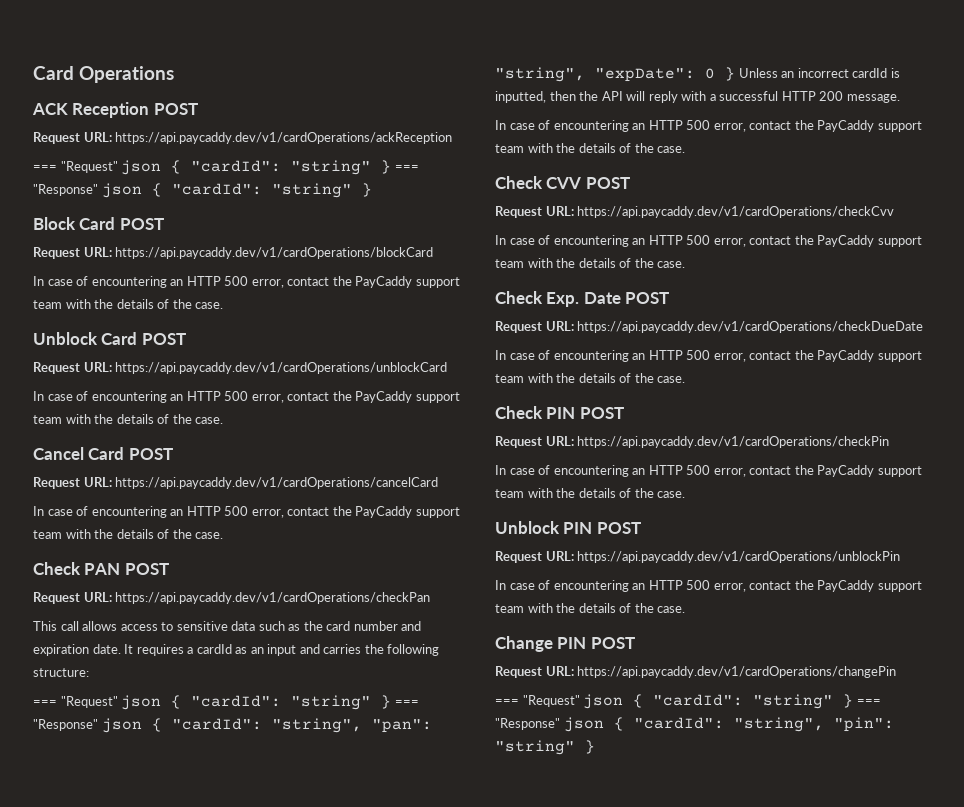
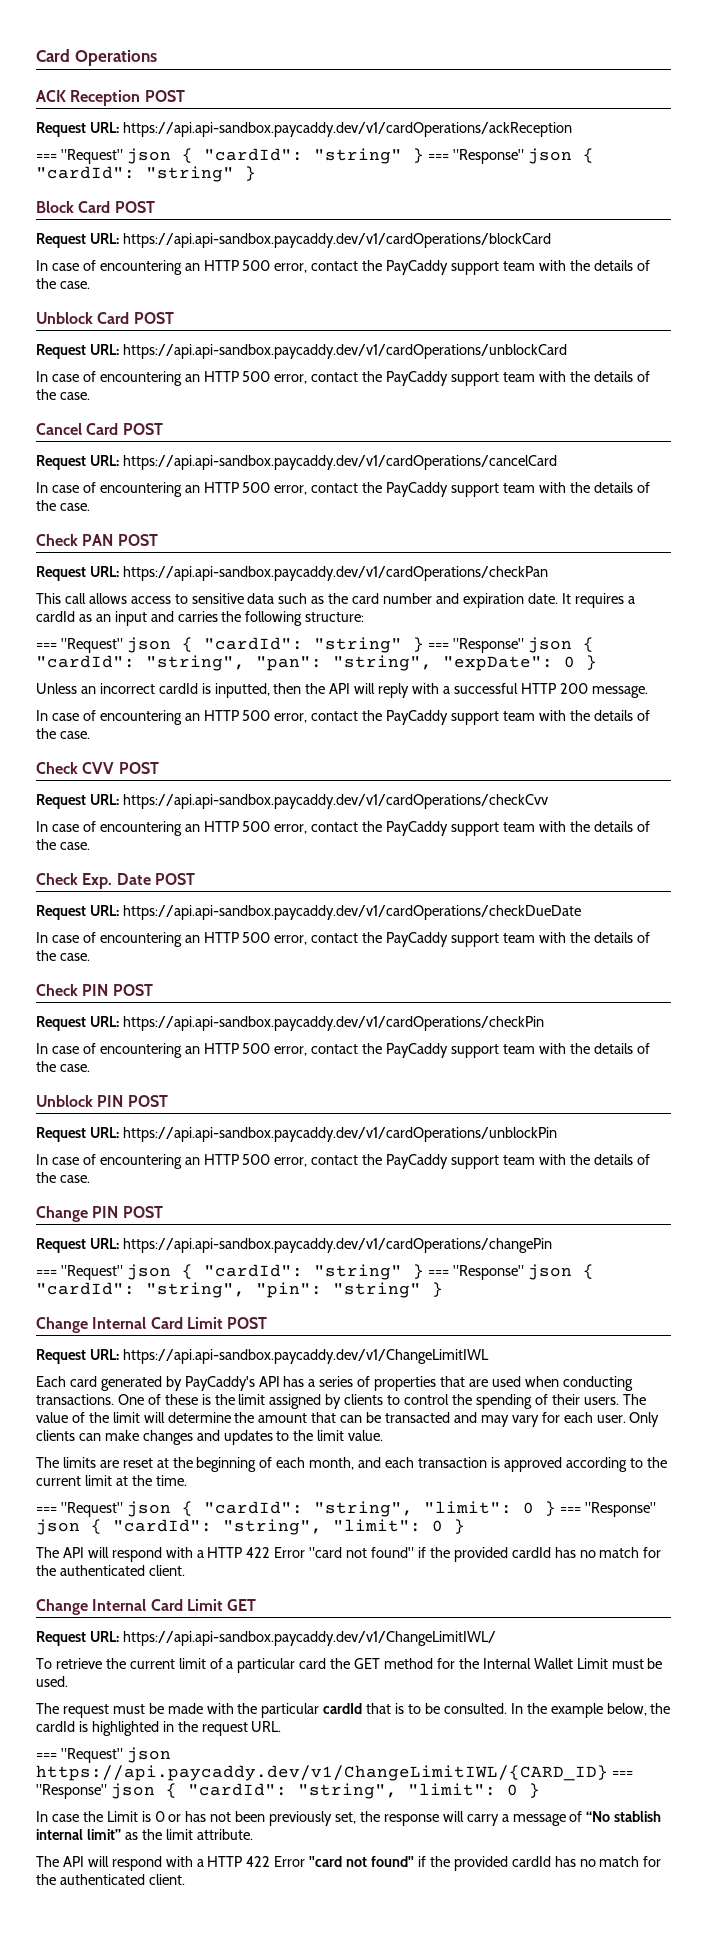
- Request URL: https://api.paycaddy.dev/v1/cardOperations/ackReception
+ Request URL: https://api.api-sandbox.paycaddy.dev/v1/cardOperations/ackReception
- Request URL: https://api.paycaddy.dev/v1/cardOperations/blockCard
+ Request URL: https://api.api-sandbox.paycaddy.dev/v1/cardOperations/blockCard
- Request URL: https://api.paycaddy.dev/v1/cardOperations/unblockCard
+ Request URL: https://api.api-sandbox.paycaddy.dev/v1/cardOperations/unblockCard
- Request URL: https://api.paycaddy.dev/v1/cardOperations/cancelCard
+ Request URL: https://api.api-sandbox.paycaddy.dev/v1/cardOperations/cancelCard
- Request URL: https://api.paycaddy.dev/v1/cardOperations/checkPan
+ Request URL: https://api.api-sandbox.paycaddy.dev/v1/cardOperations/checkPan
- === "Request" json { "cardId": "string" } === "Response" json { "cardId": "string", "pan": "string", "expDate": 0 } Unless an incorrect cardId is inputted, then the API will reply with a successful HTTP 200 message.
+ === "Request" json { "cardId": "string" } === "Response" json { "cardId": "string", "pan": "string", "expDate": 0 }
+ Unless an incorrect cardId is inputted, then the API will reply with a successful HTTP 200 message.
- Request URL: https://api.paycaddy.dev/v1/cardOperations/checkCvv
+ Request URL: https://api.api-sandbox.paycaddy.dev/v1/cardOperations/checkCvv
- Request URL: https://api.paycaddy.dev/v1/cardOperations/checkDueDate
+ Request URL: https://api.api-sandbox.paycaddy.dev/v1/cardOperations/checkDueDate
- Request URL: https://api.paycaddy.dev/v1/cardOperations/checkPin
+ Request URL: https://api.api-sandbox.paycaddy.dev/v1/cardOperations/checkPin
- Request URL: https://api.paycaddy.dev/v1/cardOperations/unblockPin
+ Request URL: https://api.api-sandbox.paycaddy.dev/v1/cardOperations/unblockPin
- Request URL: https://api.paycaddy.dev/v1/cardOperations/changePin
+ Request URL: https://api.api-sandbox.paycaddy.dev/v1/cardOperations/changePin
+ Change Internal Card Limit POST
+ Request URL: https://api.api-sandbox.paycaddy.dev/v1/ChangeLimitIWL
+ Each card generated by PayCaddy's API has a series of properties that are used when conducting transactions. One of these is the limit assigned by clients to control the spending of their users. The value of the limit will determine the amount that can be transacted and may vary for each user. Only clients can make changes and updates to the limit value.
+ The limits are reset at the beginning of each month, and each transaction is approved according to the current limit at the time.
+ === "Request" json { "cardId": "string", "limit": 0 } === "Response" json { "cardId": "string", "limit": 0 }
+ The API will respond with a HTTP 422 Error "card not found" if the provided cardId has no match for the authenticated client.
+ Change Internal Card Limit GET
+ Request URL: https://api.api-sandbox.paycaddy.dev/v1/ChangeLimitIWL/
+ To retrieve the current limit of a particular card the GET method for the Internal Wallet Limit must be used.
+ The request must be made with the particular cardId that is to be consulted. In the example below, the cardId is highlighted in the request URL.
+ === "Request" json https://api.paycaddy.dev/v1/ChangeLimitIWL/{CARD_ID} === "Response" json { "cardId": "string", "limit": 0 }
+ In case the Limit is 0 or has not been previously set, the response will carry a message of “No stablish internal limit” as the limit attribute.
+ The API will respond with a HTTP 422 Error "card not found" if the provided cardId has no match for the authenticated client.

